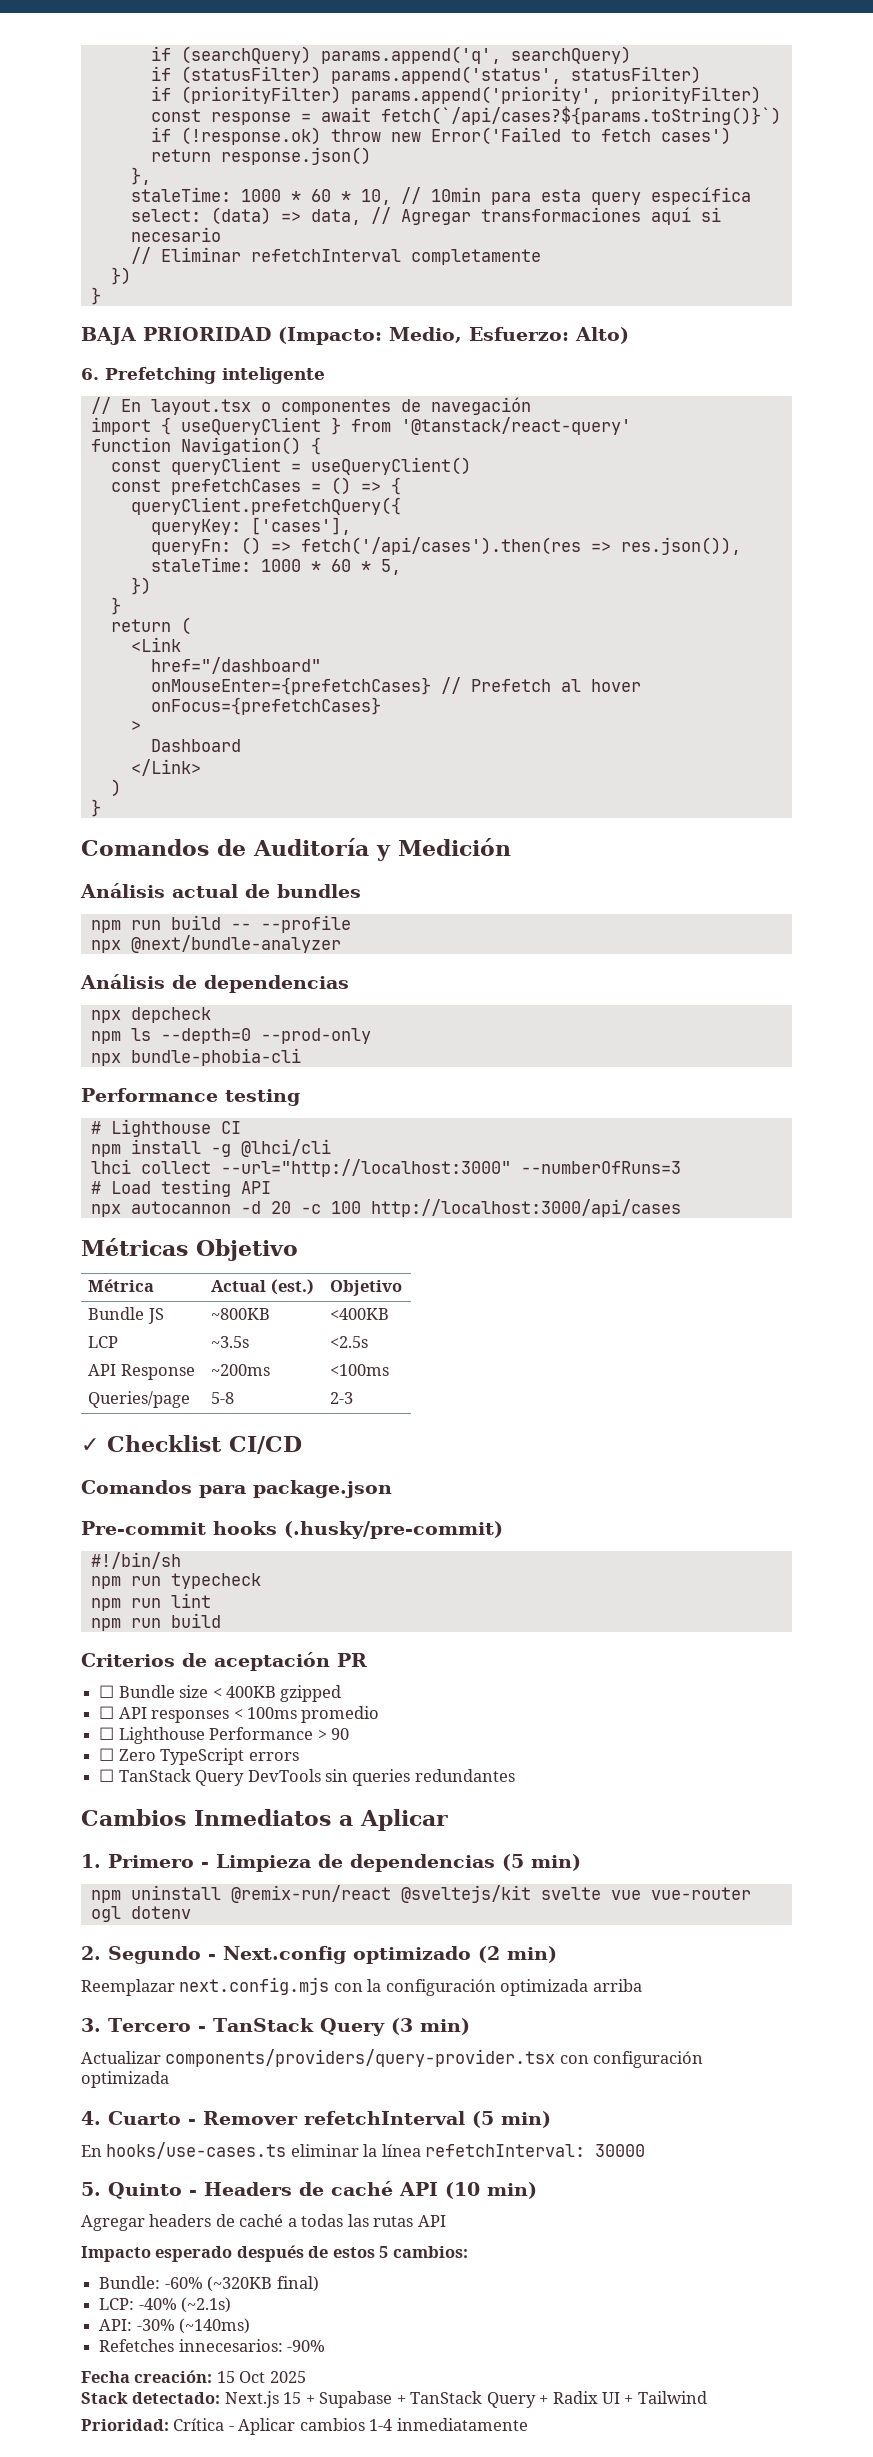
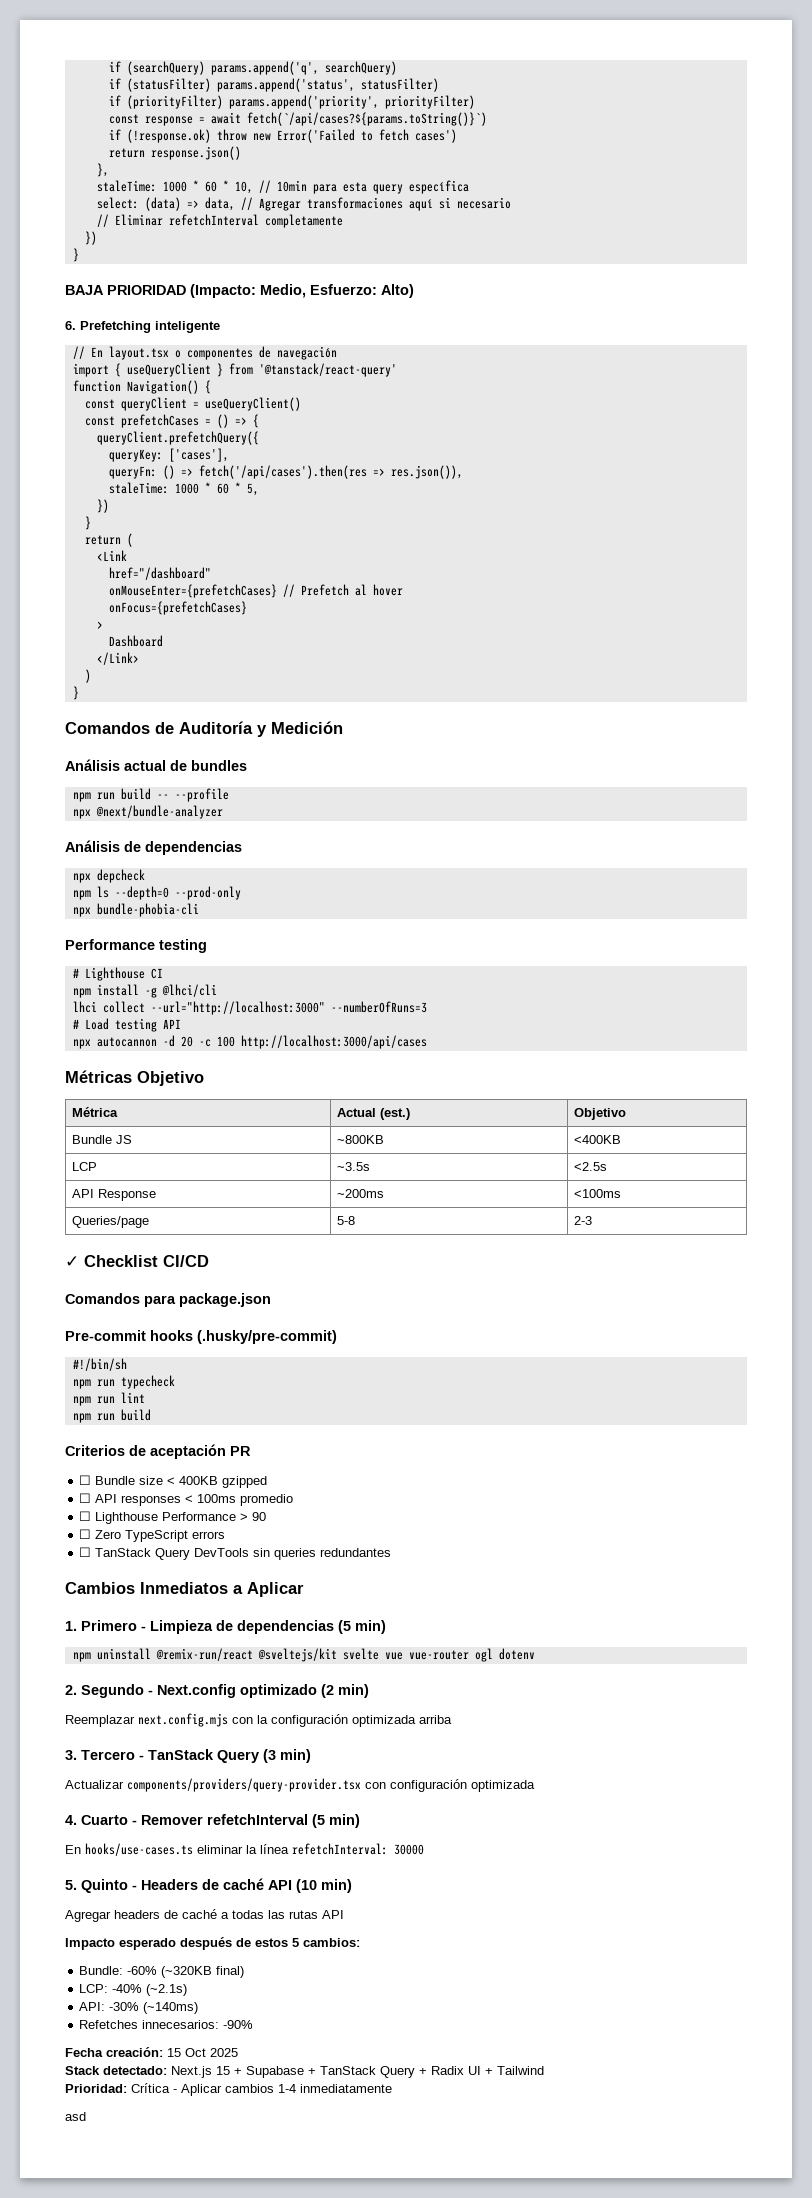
+ asd

